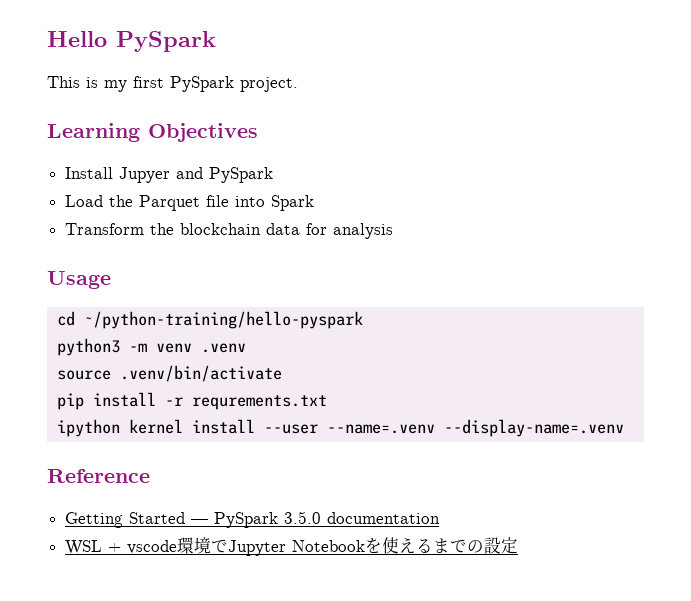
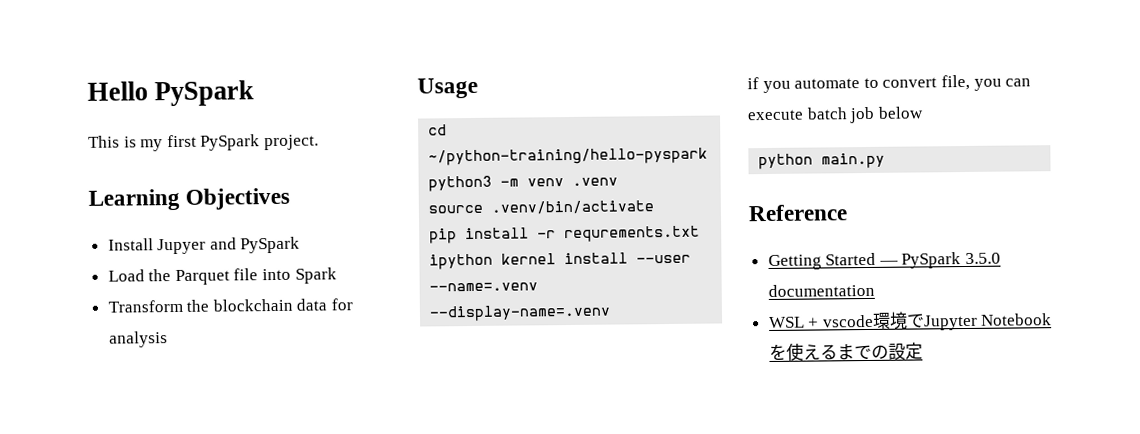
+ if you automate to convert file, you can execute batch job below
+ python main.py

